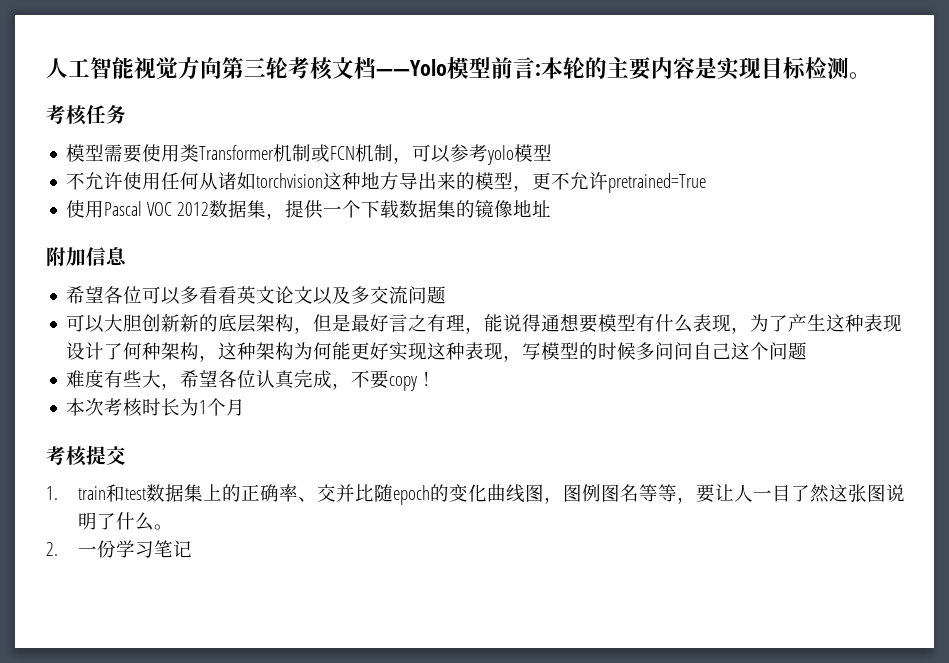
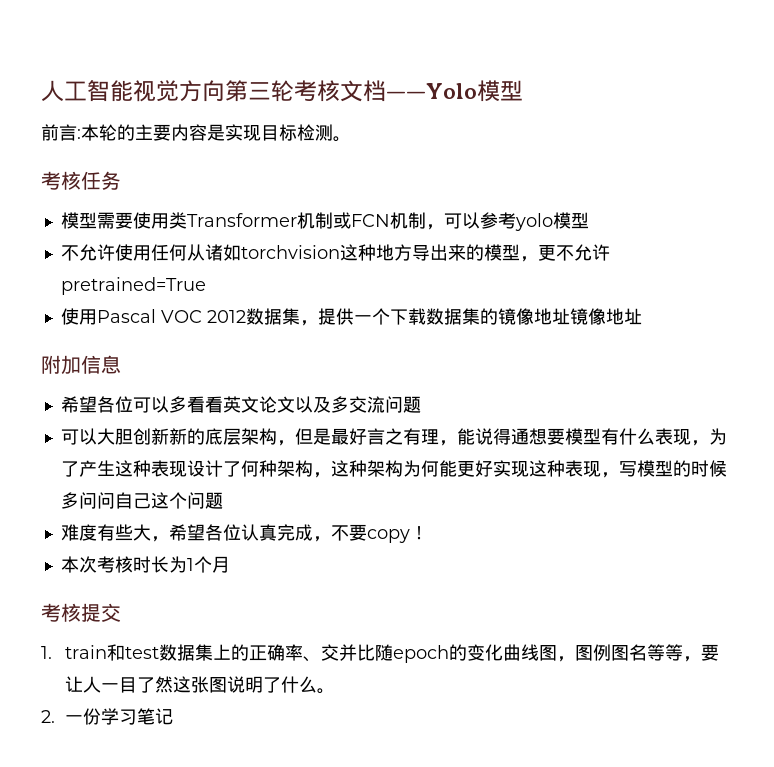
- 人工智能视觉方向第三轮考核文档——Yolo模型前言:本轮的主要内容是实现目标检测。
+ 人工智能视觉方向第三轮考核文档——Yolo模型
+ 前言:本轮的主要内容是实现目标检测。
- 使用Pascal VOC 2012数据集，提供一个下载数据集的镜像地址
+ 使用Pascal VOC 2012数据集，提供一个下载数据集的镜像地址镜像地址

